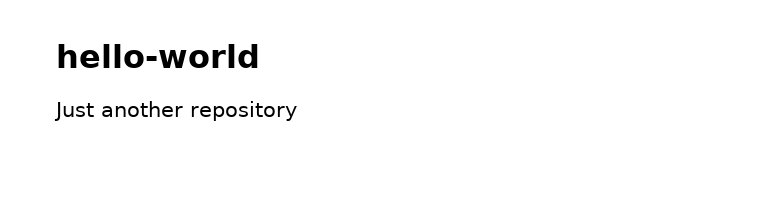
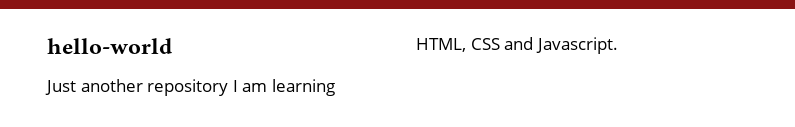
- Just another repository
+ Just another repository I am learning HTML, CSS and Javascript.

